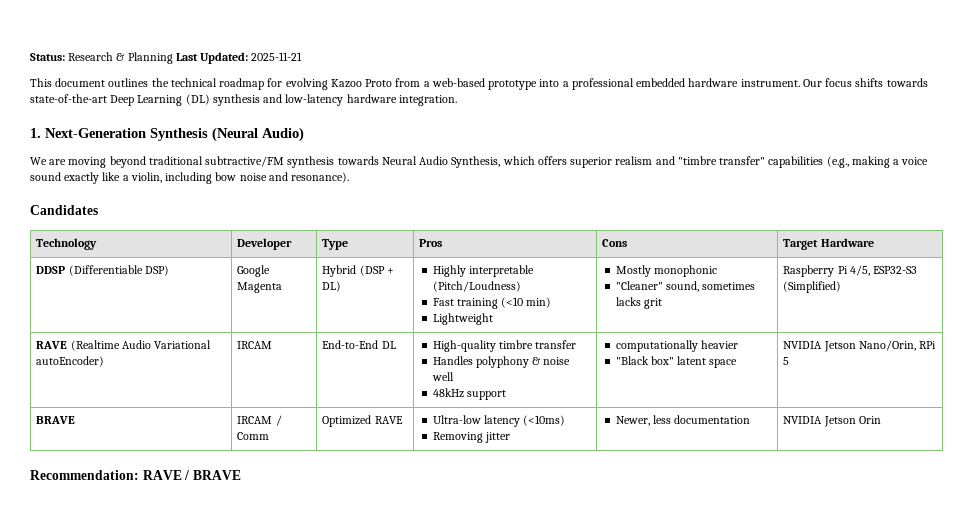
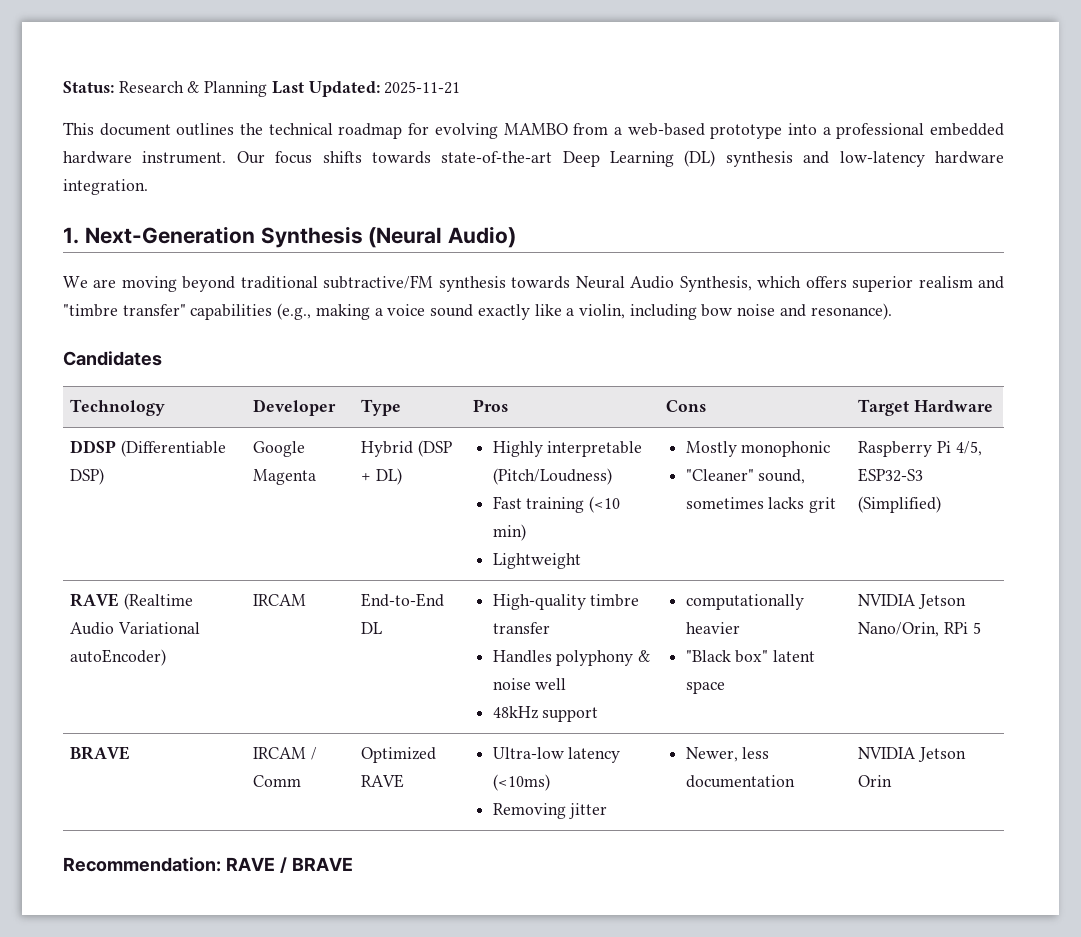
- This document outlines the technical roadmap for evolving Kazoo Proto from a web-based prototype into a professional embedded hardware instrument.
+ This document outlines the technical roadmap for evolving MAMBO from a web-based prototype into a professional embedded hardware instrument.

